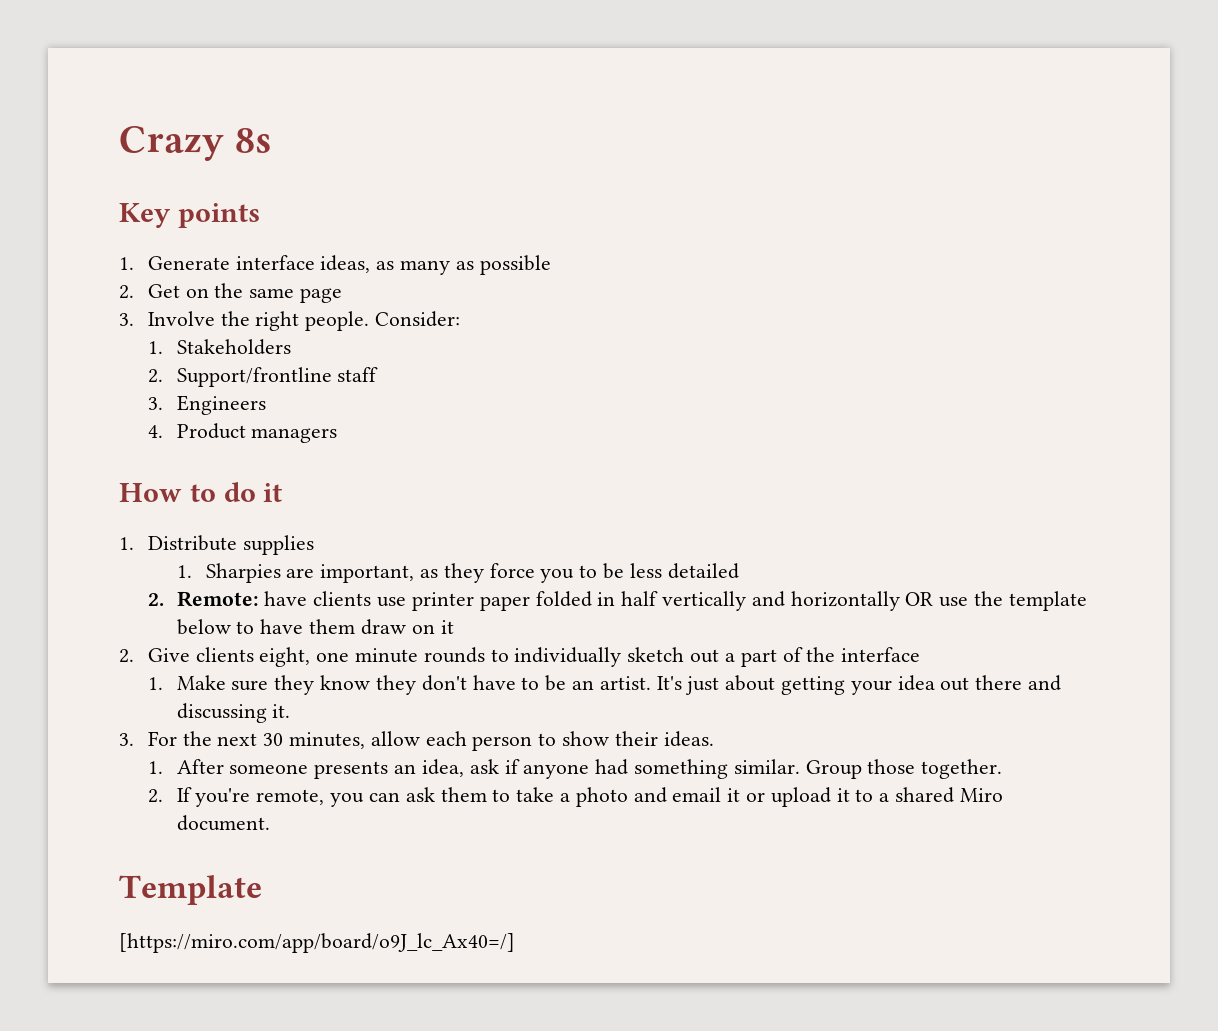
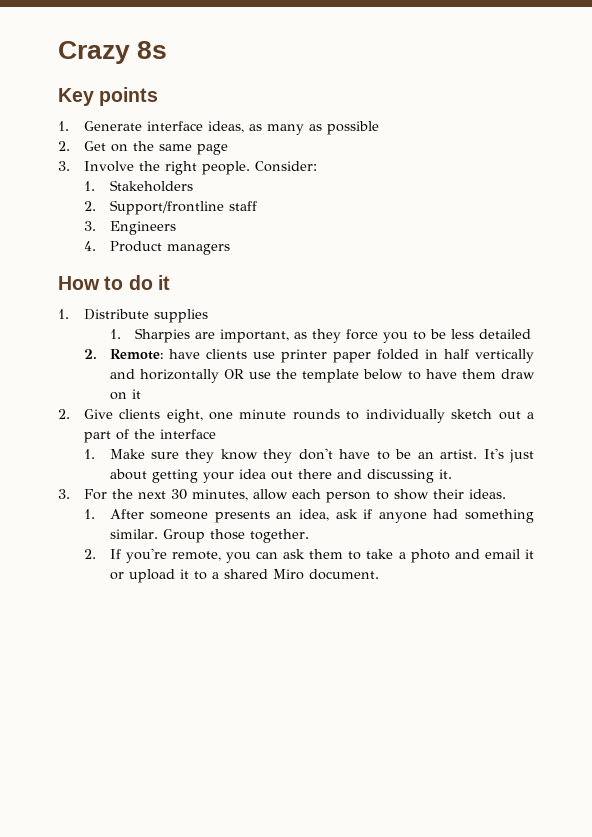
- Template
- [https://miro.com/app/board/o9J_lc_Ax40=/]

